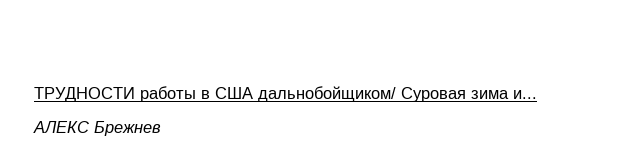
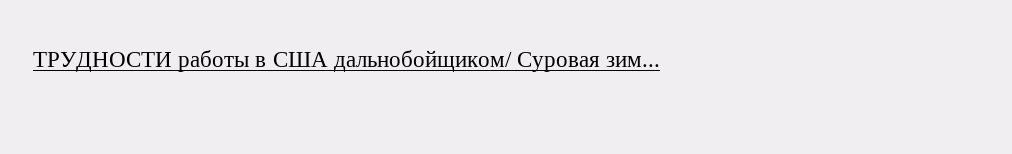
- ТРУДНОСТИ работы в США дальнобойщиком/ Суровая зима и...
- АЛЕКС Брежнев
+ ТРУДНОСТИ работы в США дальнобойщиком/ Суровая зим...

